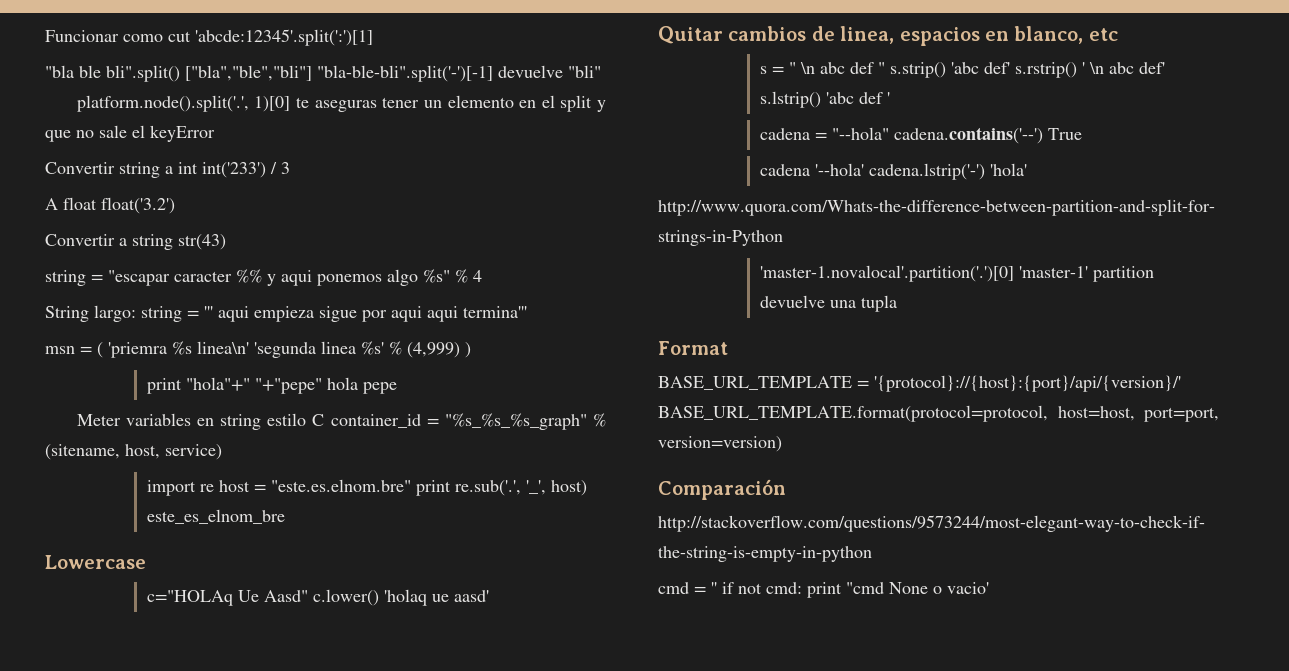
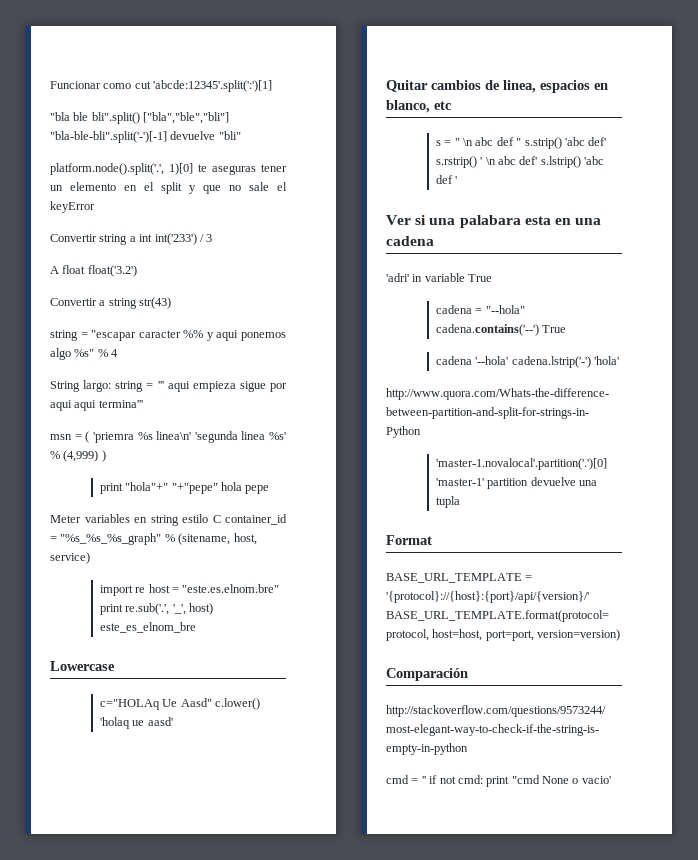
+ Ver si una palabara esta en una cadena
+ 'adri' in variable True

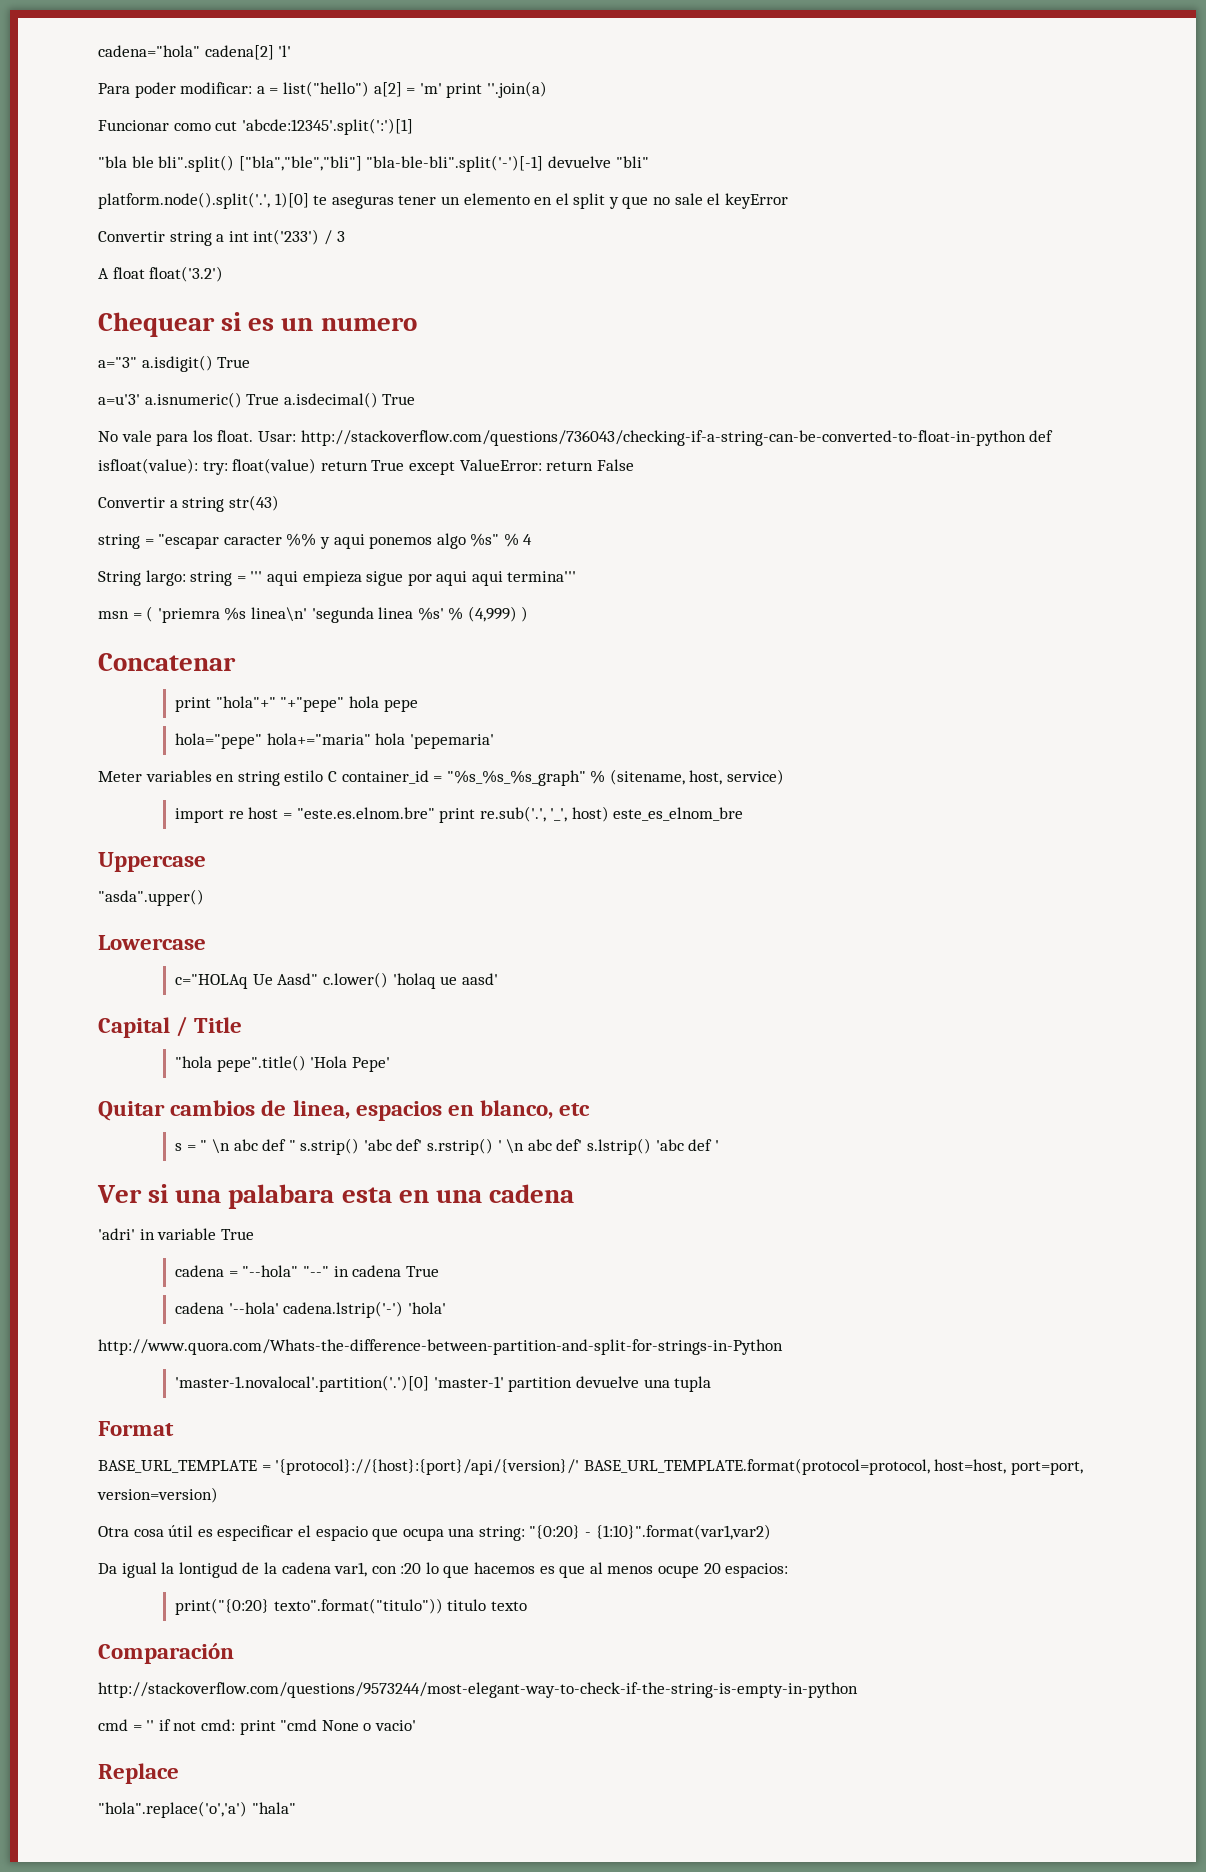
+ cadena="hola" cadena[2] 'l'
+ Para poder modificar: a = list("hello") a[2] = 'm' print ''.join(a)
+ Chequear si es un numero
+ a="3" a.isdigit() True
+ a=u'3' a.isnumeric() True a.isdecimal() True
+ No vale para los float. Usar: http://stackoverflow.com/questions/736043/checking-if-a-string-can-be-converted-to-float-in-python def isfloat(value): try: float(value) return True except ValueError: return False
+ Concatenar
+ hola="pepe" hola+="maria" hola 'pepemaria'
+ Uppercase
+ "asda".upper()
+ Capital / Title
+ "hola pepe".title() 'Hola Pepe'
- cadena = "--hola" cadena.contains('--') True
+ cadena = "--hola" "--" in cadena True
+ Otra cosa útil es especificar el espacio que ocupa una string: "{0:20} - {1:10}".format(var1,var2)
+ Da igual la lontigud de la cadena var1, con :20 lo que hacemos es que al menos ocupe 20 espacios:
+ print("{0:20} texto".format("titulo")) titulo texto
+ Replace
+ "hola".replace('o','a') "hala"

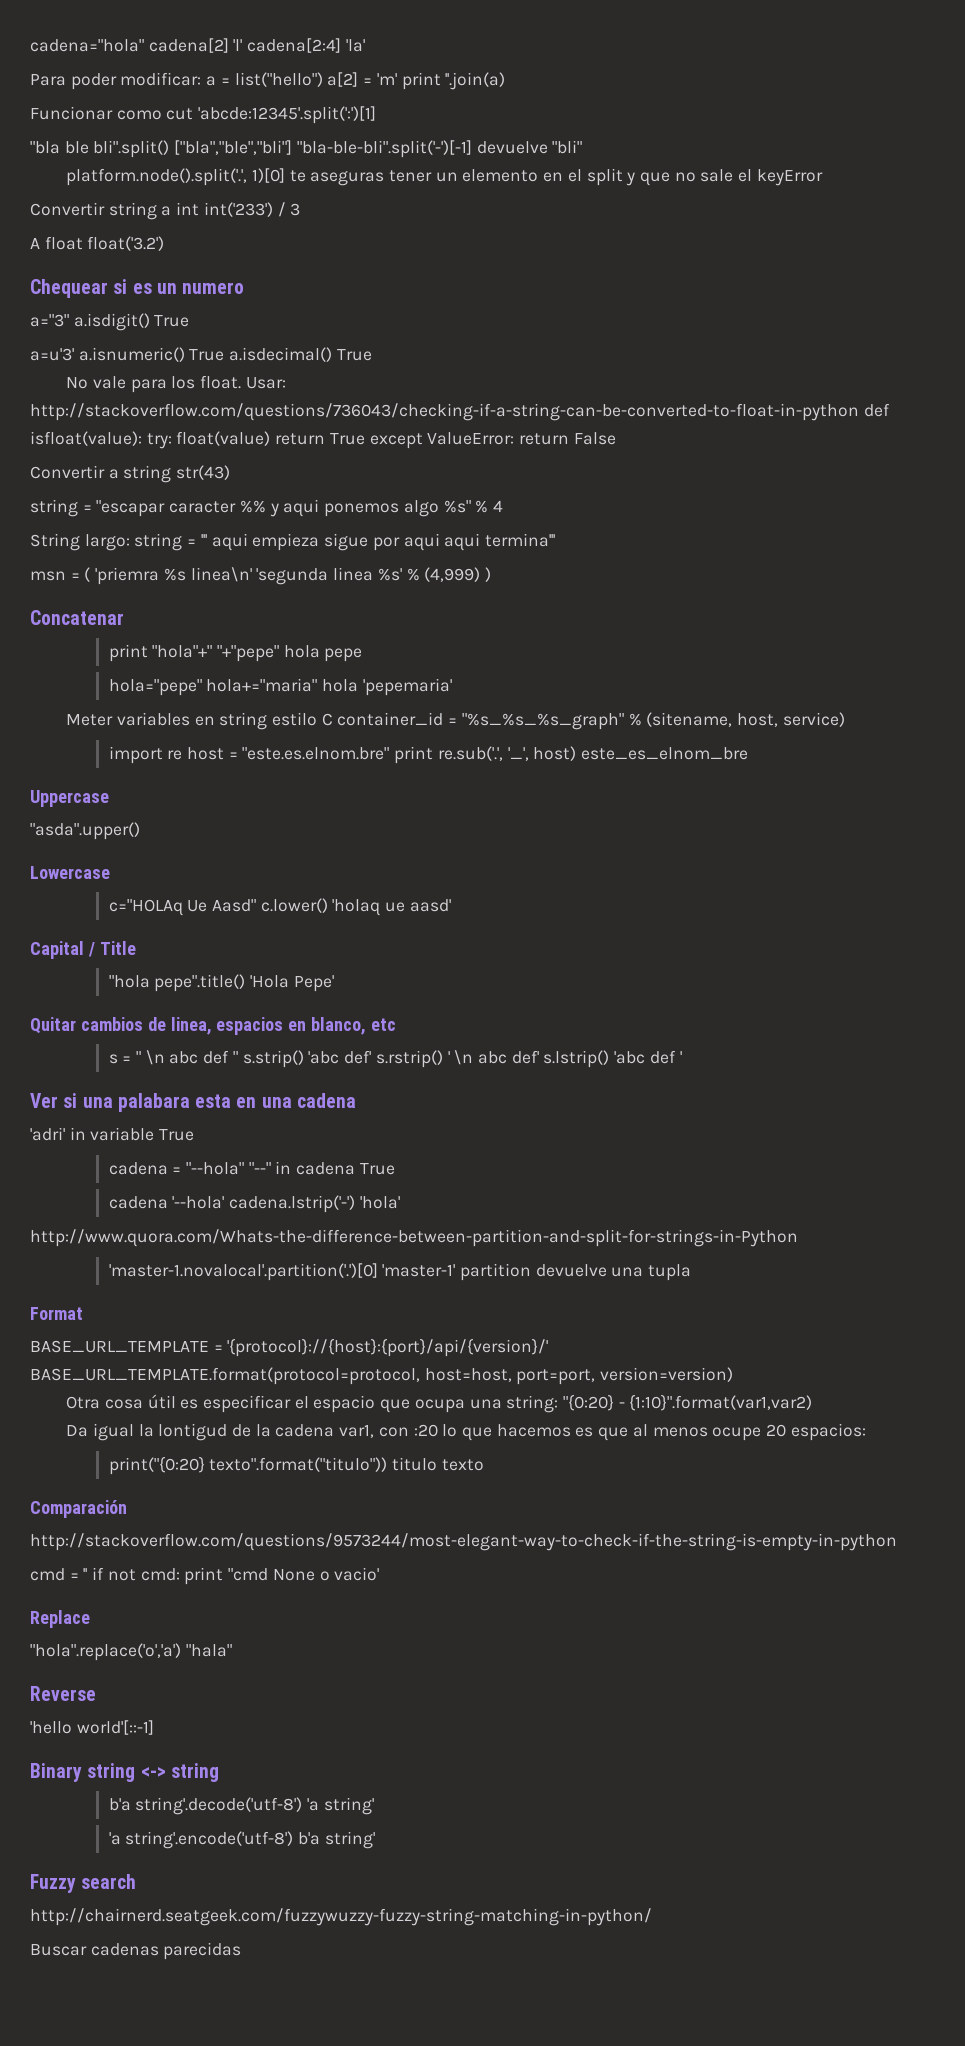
- cadena="hola" cadena[2] 'l'
+ cadena="hola" cadena[2] 'l' cadena[2:4] 'la'
+ Reverse
+ 'hello world'[::-1]
+ Binary string <-> string
+ b'a string'.decode('utf-8') 'a string'
+ 'a string'.encode('utf-8') b'a string'
+ Fuzzy search
+ http://chairnerd.seatgeek.com/fuzzywuzzy-fuzzy-string-matching-in-python/
+ Buscar cadenas parecidas

